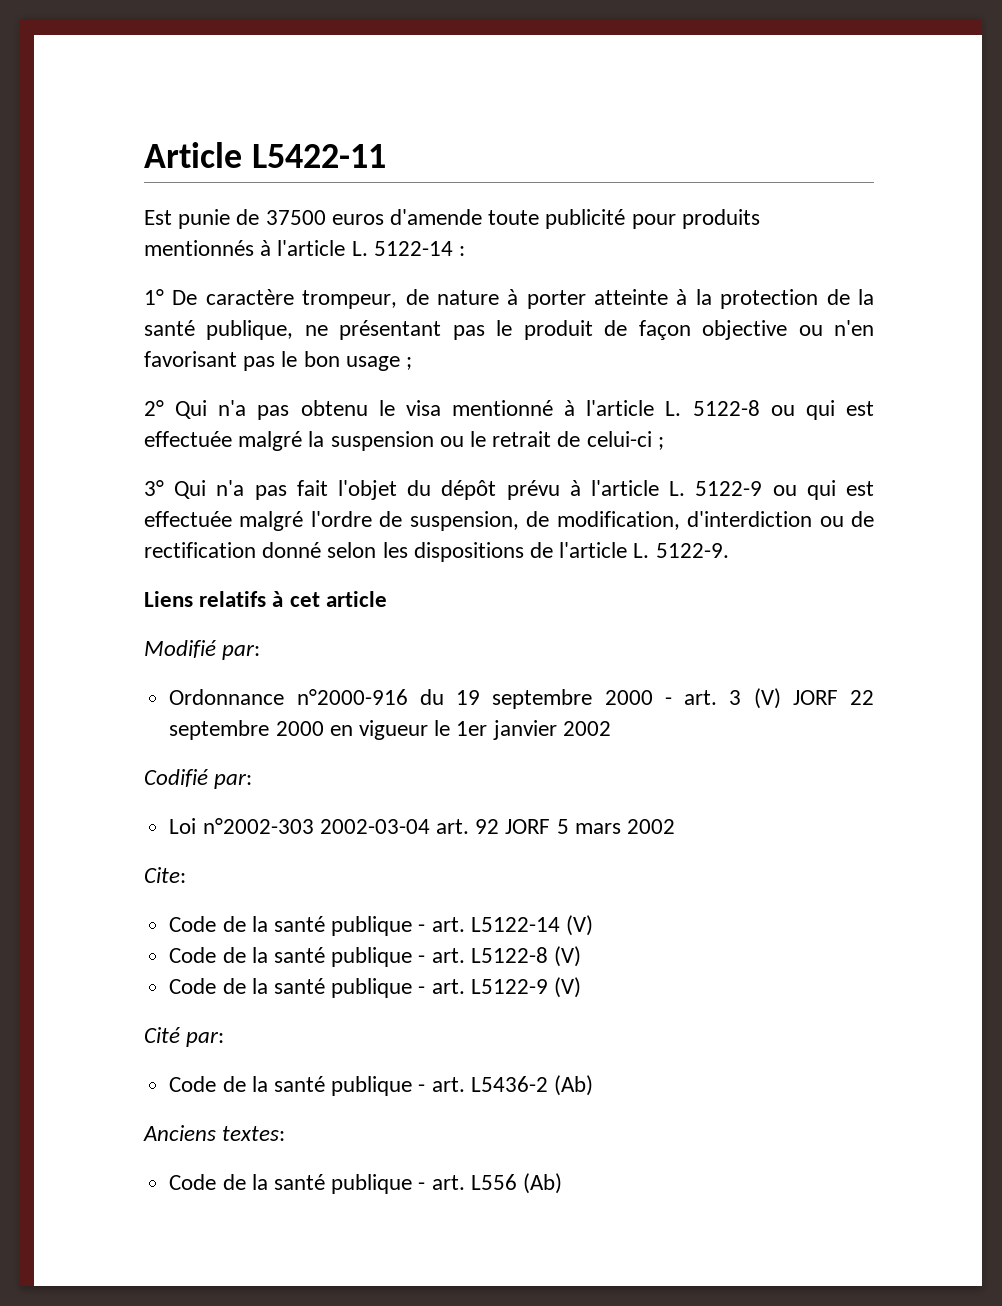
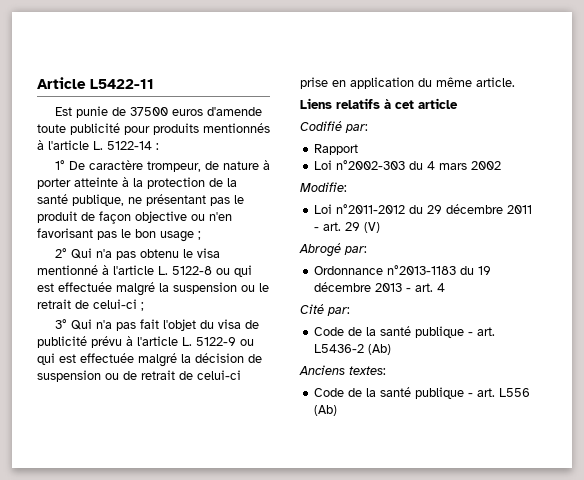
- 3° Qui n'a pas fait l'objet du dépôt prévu à l'article L. 5122-9 ou qui est effectuée malgré l'ordre de suspension, de modification, d'interdiction ou de rectification donné selon les dispositions de l'article L. 5122-9.
+ 3° Qui n'a pas fait l'objet du visa de publicité prévu à l'article L. 5122-9 ou qui est effectuée malgré la décision de suspension ou de retrait de celui-ci prise en application du même article.
- Modifié par:
+ Codifié par:
+ Rapport
+ Loi n°2002-303 du 4 mars 2002
+ Modifie:
+ Loi n°2011-2012 du 29 décembre 2011 - art. 29 (V)
+ Abrogé par:
- Ordonnance n°2000-916 du 19 septembre 2000 - art. 3 (V) JORF 22 septembre 2000 en vigueur le 1er janvier 2002
- Codifié par:
- Loi n°2002-303 2002-03-04 art. 92 JORF 5 mars 2002
- Cite:
- Code de la santé publique - art. L5122-14 (V)
- Code de la santé publique - art. L5122-8 (V)
- Code de la santé publique - art. L5122-9 (V)
+ Ordonnance n°2013-1183 du 19 décembre 2013 - art. 4

